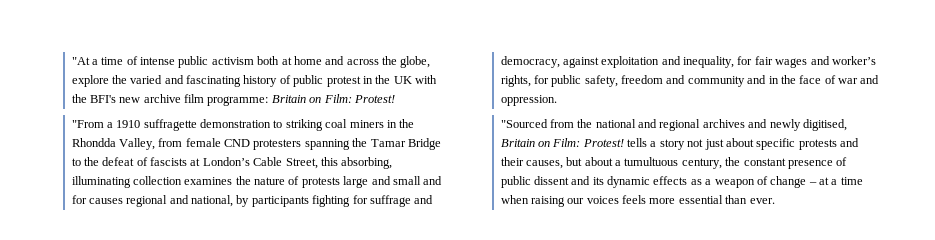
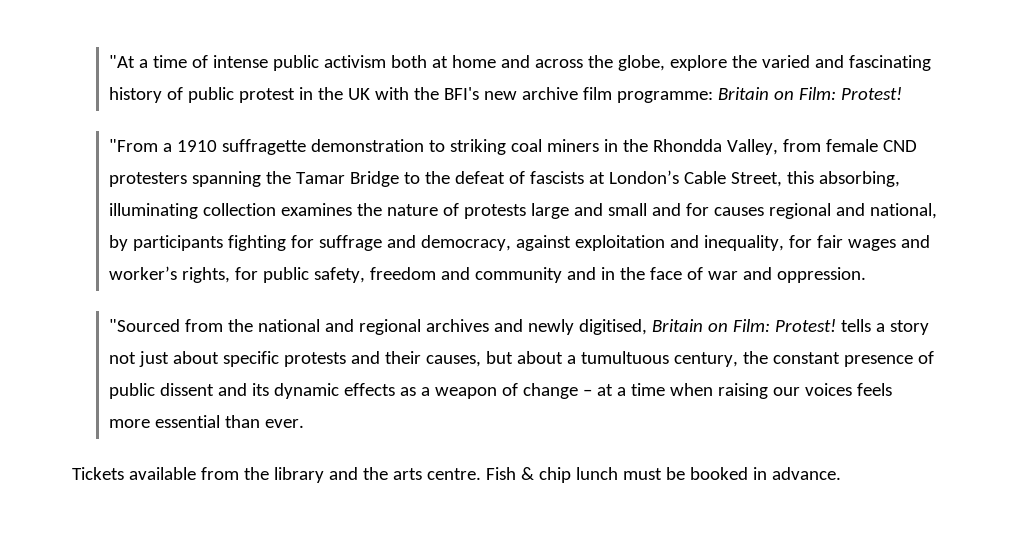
+ Tickets available from the library and the arts centre. Fish & chip lunch must be booked in advance.

